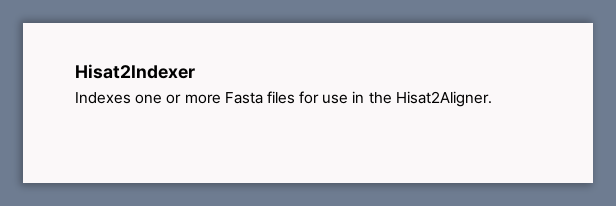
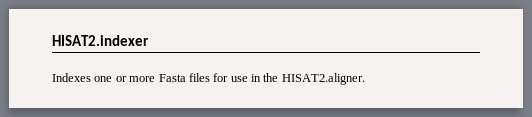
- Hisat2Indexer
+ HISAT2.indexer
- Indexes one or more Fasta files for use in the Hisat2Aligner.
+ Indexes one or more Fasta files for use in the HISAT2.aligner.

